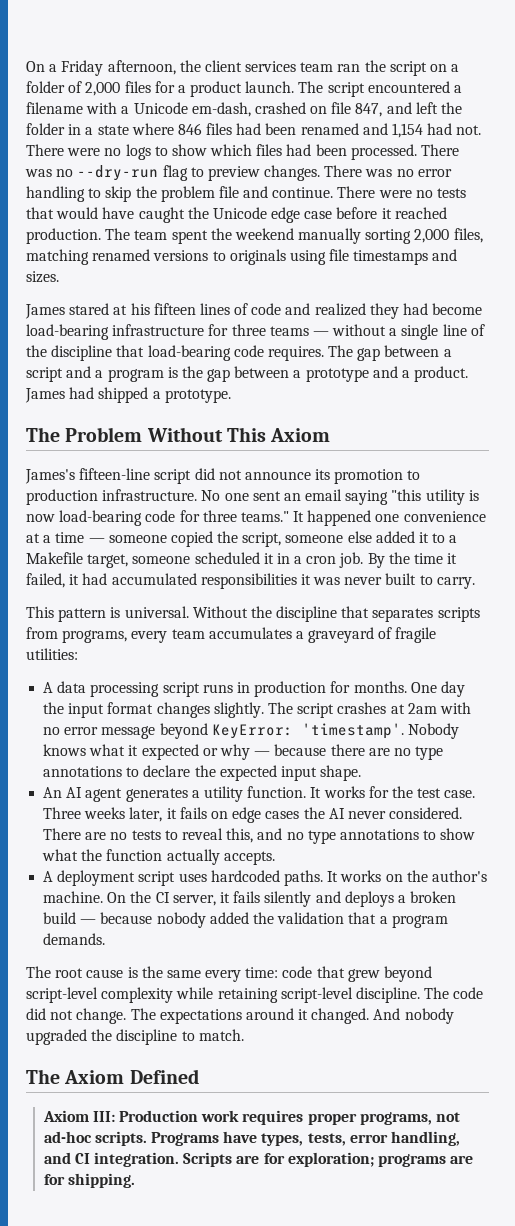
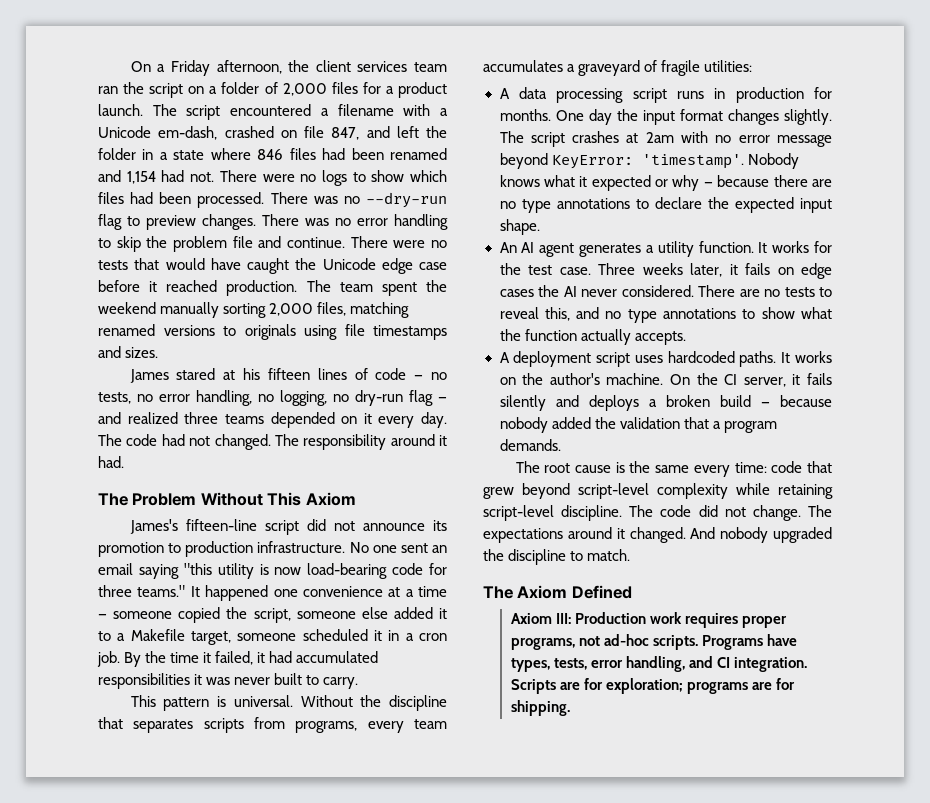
- James stared at his fifteen lines of code and realized they had become load-bearing infrastructure for three teams — without a single line of the discipline that load-bearing code requires. The gap between a script and a program is the gap between a prototype and a product. James had shipped a prototype.
+ James stared at his fifteen lines of code — no tests, no error handling, no logging, no dry-run flag — and realized three teams depended on it every day. The code had not changed. The responsibility around it had.

